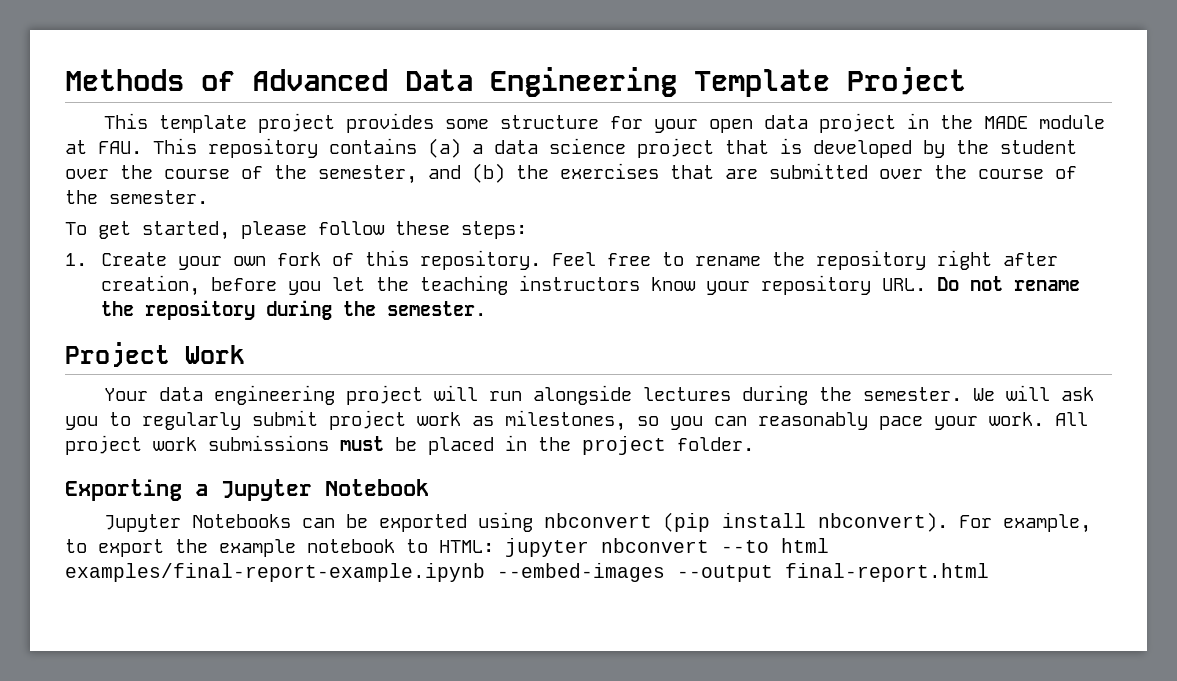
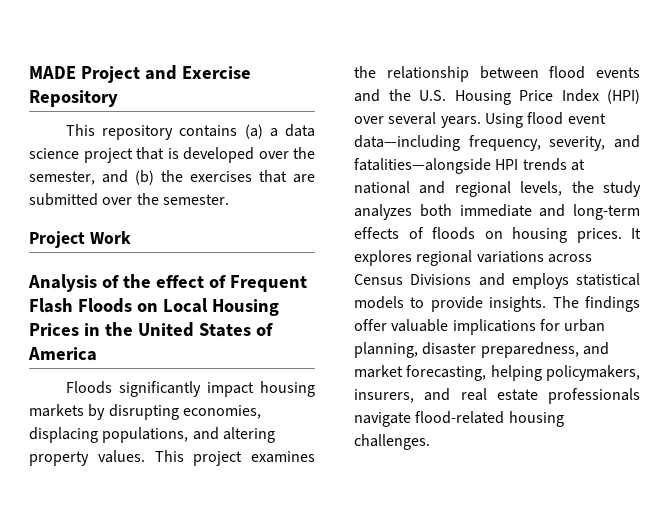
- Methods of Advanced Data Engineering Template Project
- This template project provides some structure for your open data project in the MADE module at FAU. This repository contains (a) a data science project that is developed by the student over the course of the semester, and (b) the exercises that are submitted over the course of the semester.
- To get started, please follow these steps:
- 1. Create your own fork of this repository. Feel free to rename the repository right after creation, before you let the teaching instructors know your repository URL. Do not rename the repository during the semester.
+ MADE Project and Exercise Repository
+ This repository contains (a) a data science project that is developed over the semester, and (b) the exercises that are submitted over the semester.
  Project Work
- Your data engineering project will run alongside lectures during the semester. We will ask you to regularly submit project work as milestones, so you can reasonably pace your work. All project work submissions must be placed in the project folder.
- Exporting a Jupyter Notebook
- Jupyter Notebooks can be exported using nbconvert (pip install nbconvert). For example, to export the example notebook to HTML: jupyter nbconvert --to html examples/final-report-example.ipynb --embed-images --output final-report.html
+ Analysis of the effect of Frequent Flash Floods on Local Housing Prices in the United States of America
+ Floods significantly impact housing markets by disrupting economies, displacing populations, and altering property values. This project examines the relationship between flood events and the U.S. Housing Price Index (HPI) over several years. Using flood event data—including frequency, severity, and fatalities—alongside HPI trends at national and regional levels, the study analyzes both immediate and long-term effects of floods on housing prices. It explores regional variations across Census Divisions and employs statistical models to provide insights. The findings offer valuable implications for urban planning, disaster preparedness, and market forecasting, helping policymakers, insurers, and real estate professionals navigate flood-related housing challenges.

